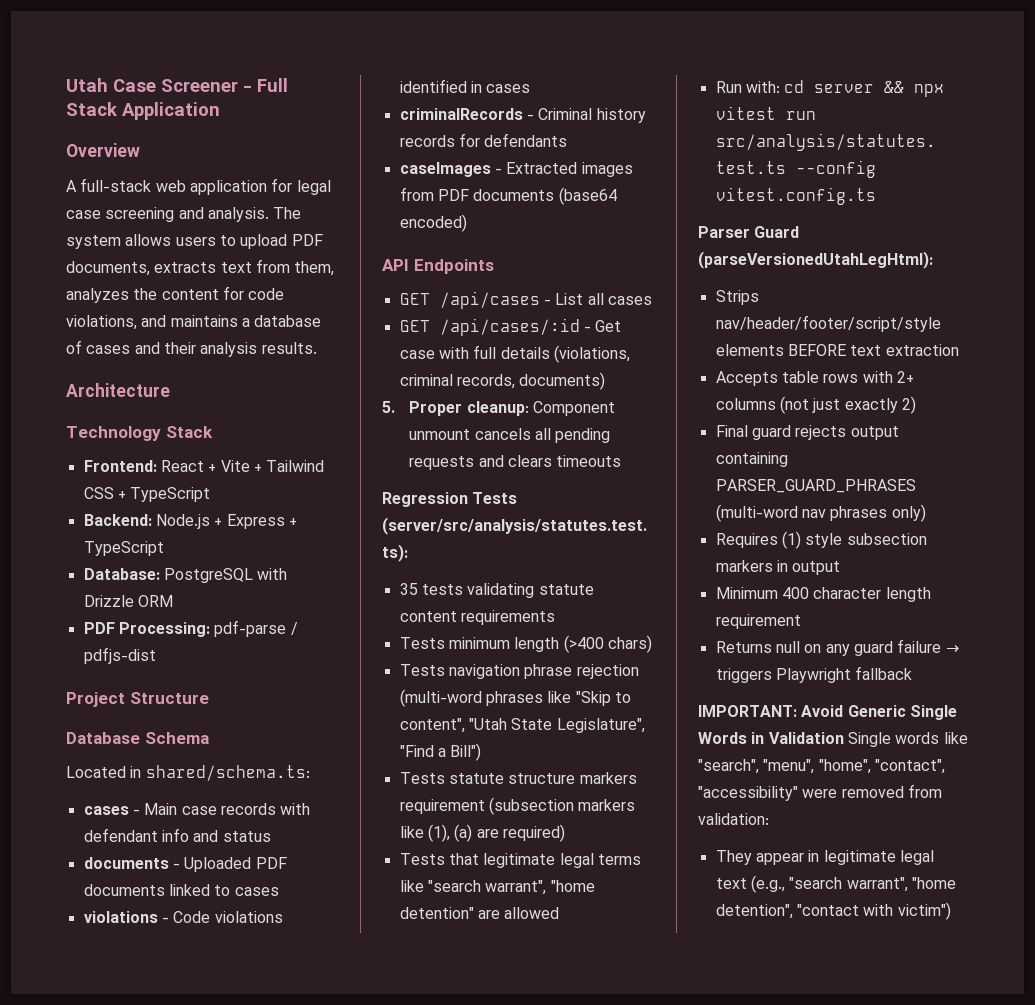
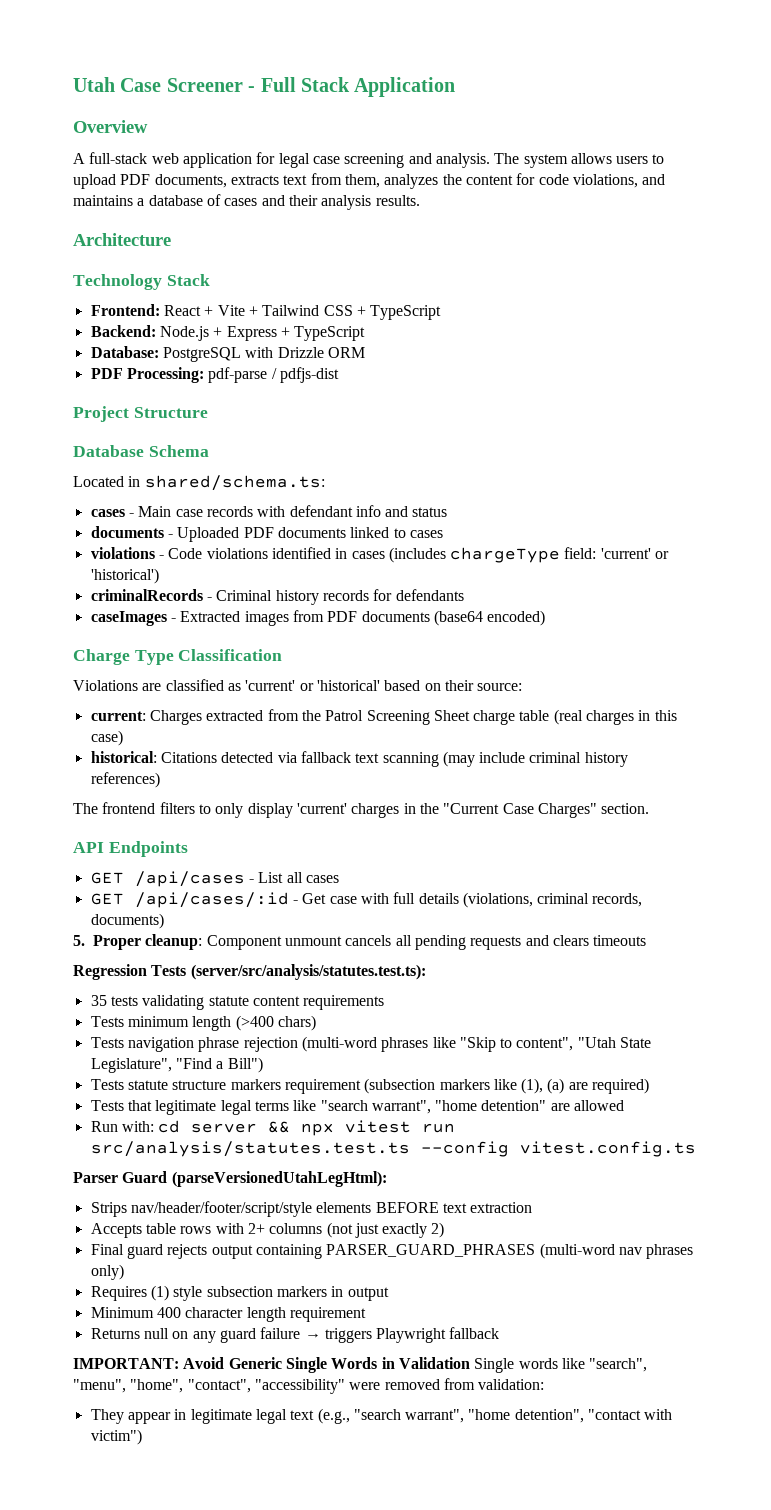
- violations - Code violations identified in cases
+ violations - Code violations identified in cases (includes chargeType field: 'current' or 'historical')
+ Charge Type Classification
+ Violations are classified as 'current' or 'historical' based on their source:
+ current: Charges extracted from the Patrol Screening Sheet charge table (real charges in this case)
+ historical: Citations detected via fallback text scanning (may include criminal history references)
+ The frontend filters to only display 'current' charges in the "Current Case Charges" section.

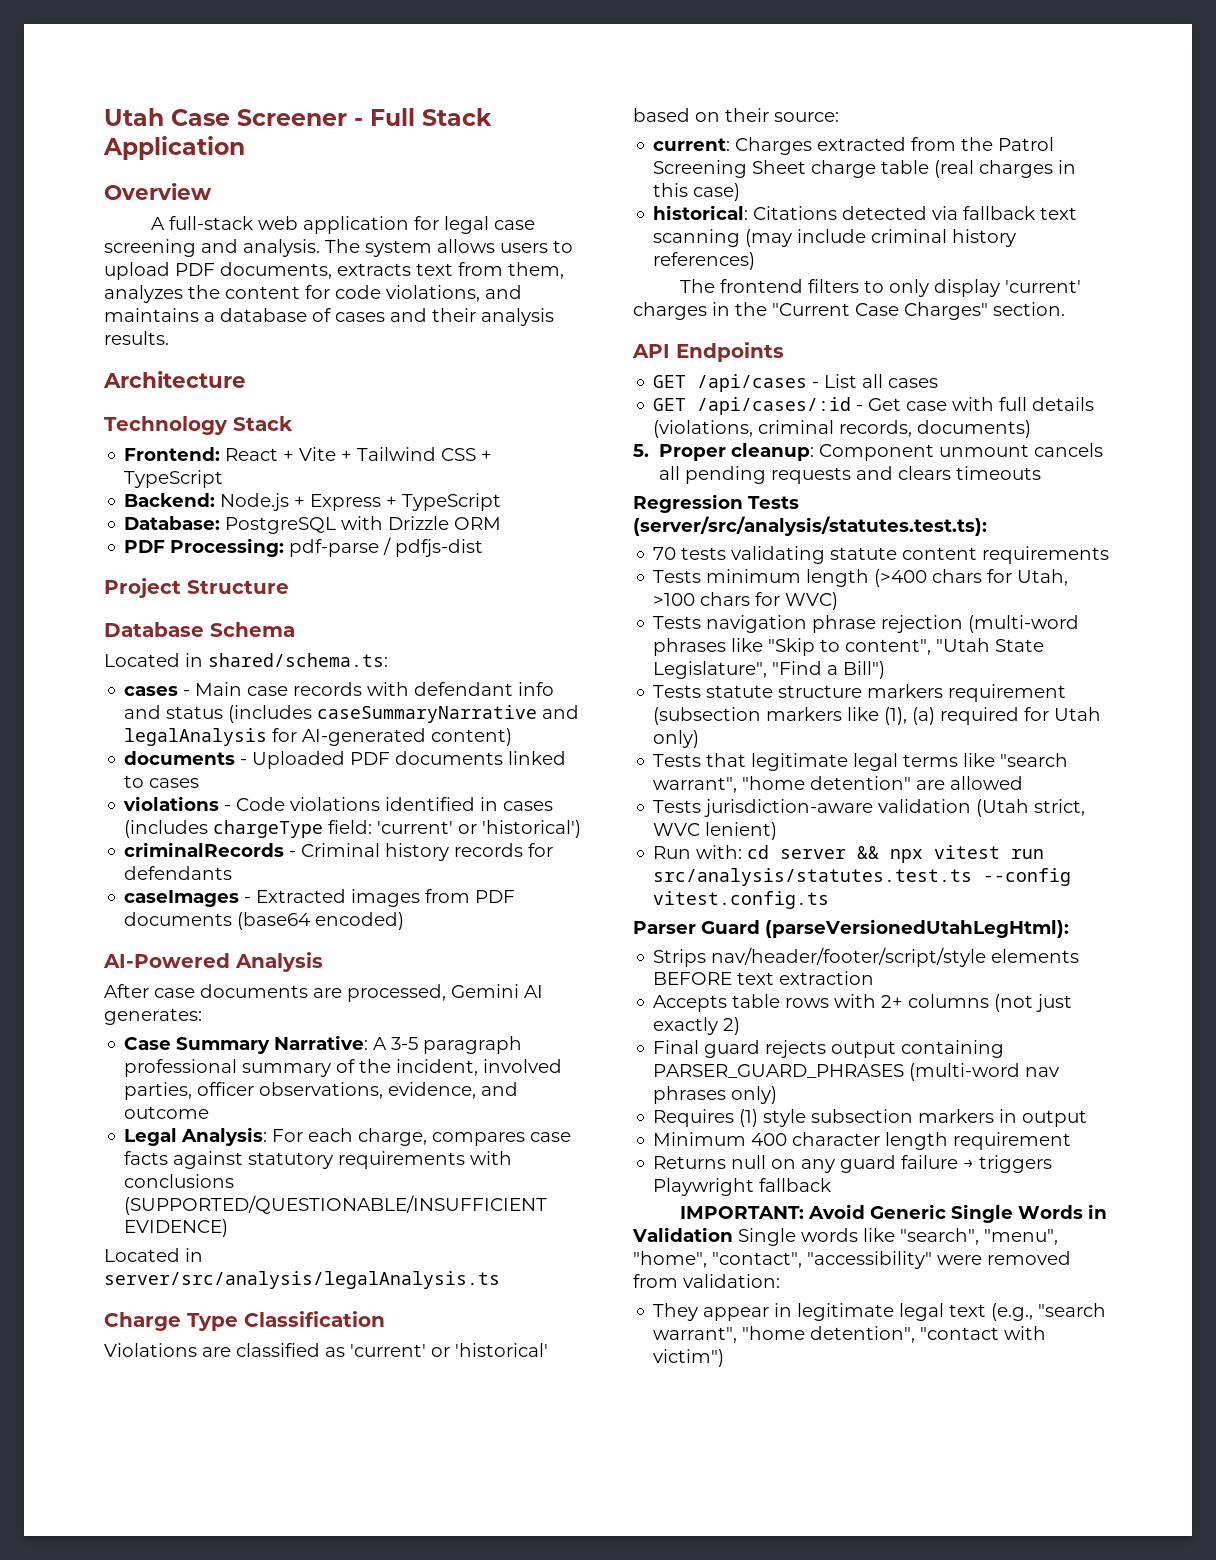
- cases - Main case records with defendant info and status
+ cases - Main case records with defendant info and status (includes caseSummaryNarrative and legalAnalysis for AI-generated content)
+ AI-Powered Analysis
+ After case documents are processed, Gemini AI generates:
+ Case Summary Narrative: A 3-5 paragraph professional summary of the incident, involved parties, officer observations, evidence, and outcome
+ Legal Analysis: For each charge, compares case facts against statutory requirements with conclusions (SUPPORTED/QUESTIONABLE/INSUFFICIENT EVIDENCE)
+ Located in server/src/analysis/legalAnalysis.ts
- 35 tests validating statute content requirements
+ 70 tests validating statute content requirements
- Tests minimum length (>400 chars)
+ Tests minimum length (>400 chars for Utah, >100 chars for WVC)
- Tests statute structure markers requirement (subsection markers like (1), (a) are required)
+ Tests statute structure markers requirement (subsection markers like (1), (a) required for Utah only)
+ Tests jurisdiction-aware validation (Utah strict, WVC lenient)

